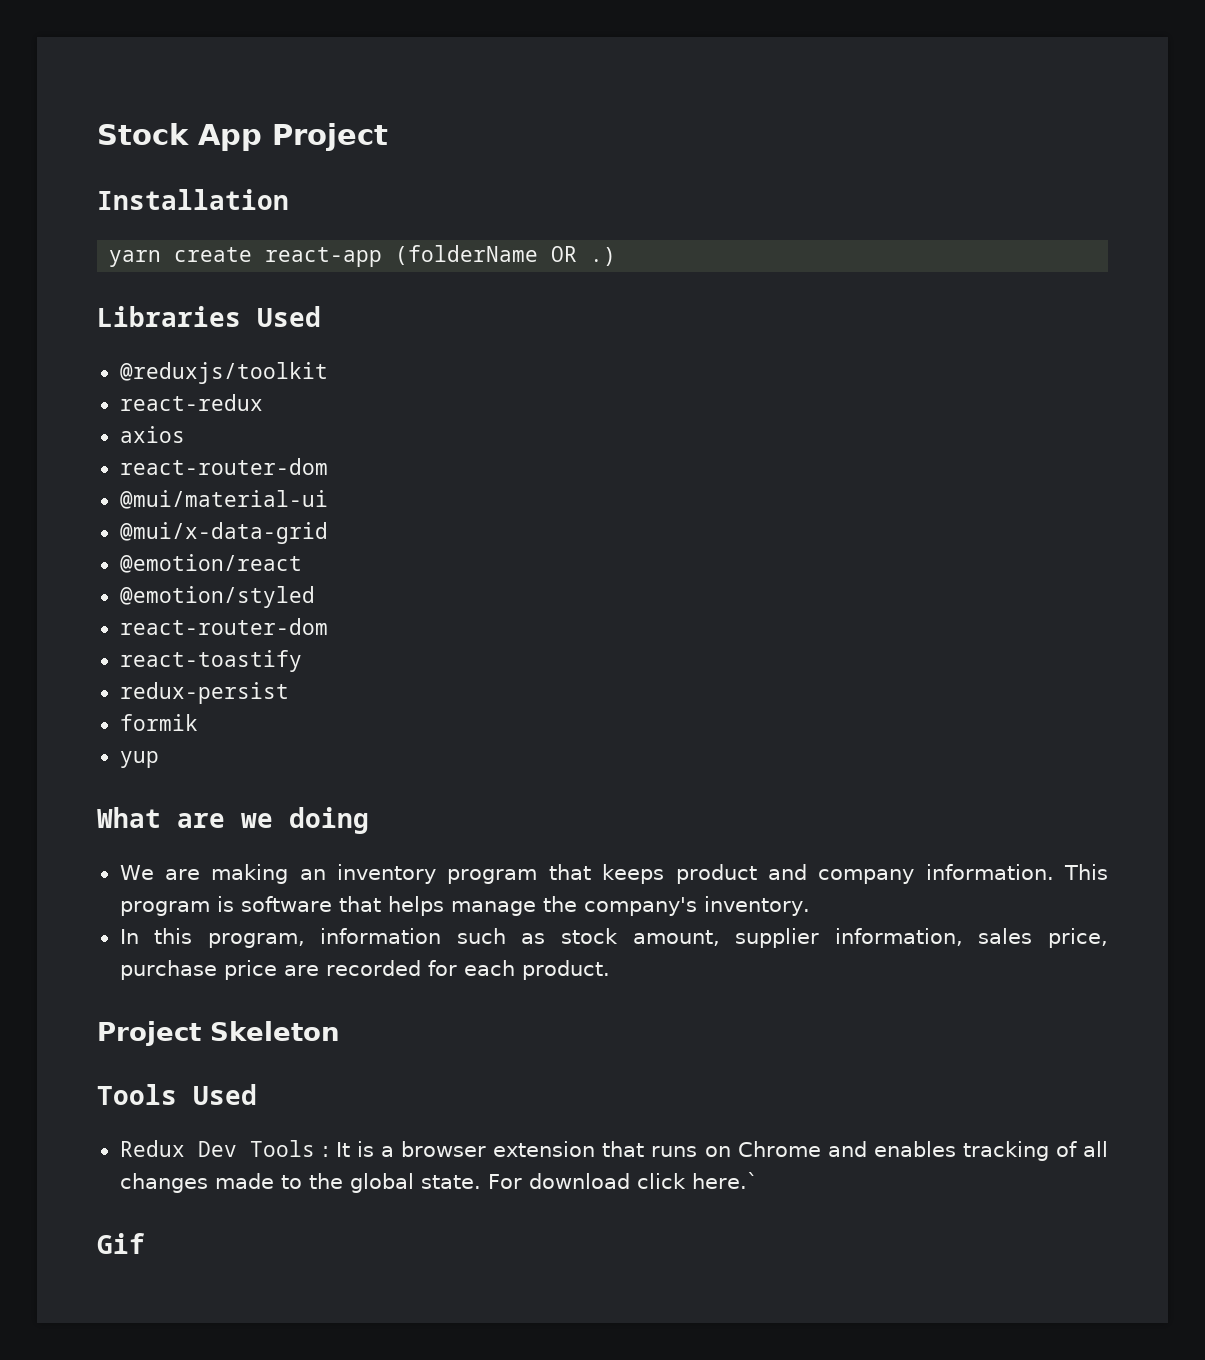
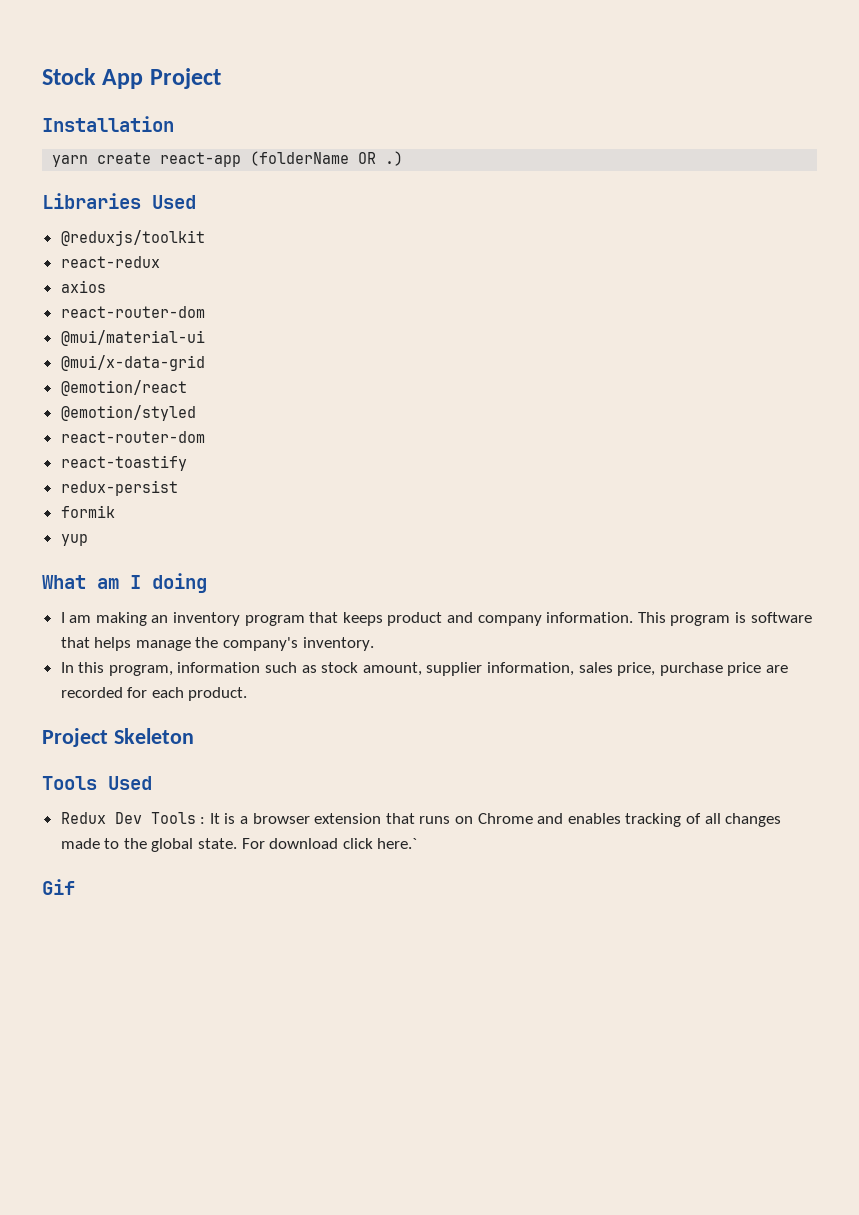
- What are we doing
+ What am I doing
- We are making an inventory program that keeps product and company information.
+ I am making an inventory program that keeps product and company information.

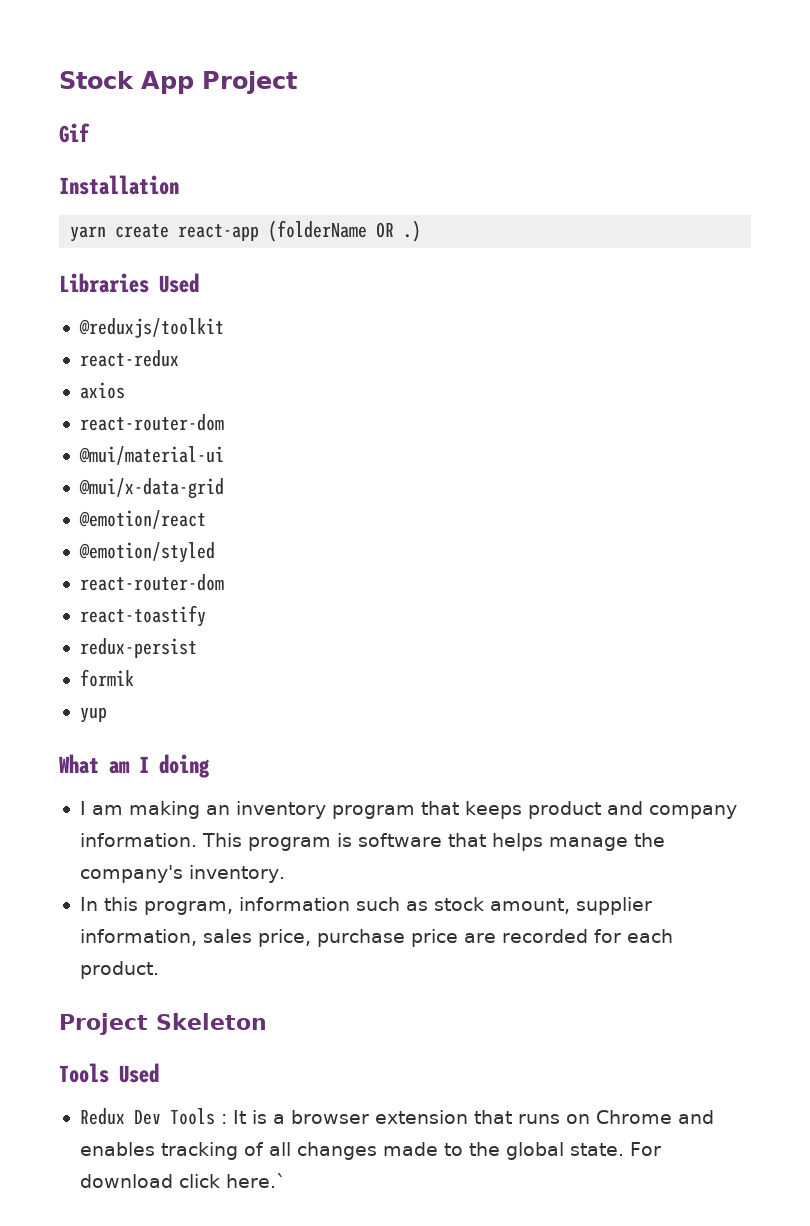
+ Gif
- Gif

